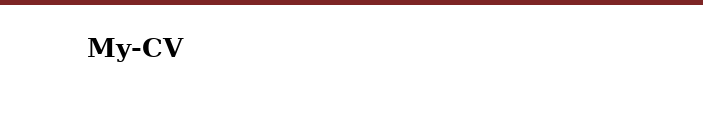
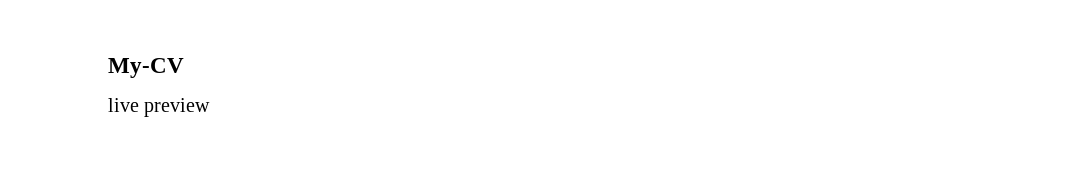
+ live preview

